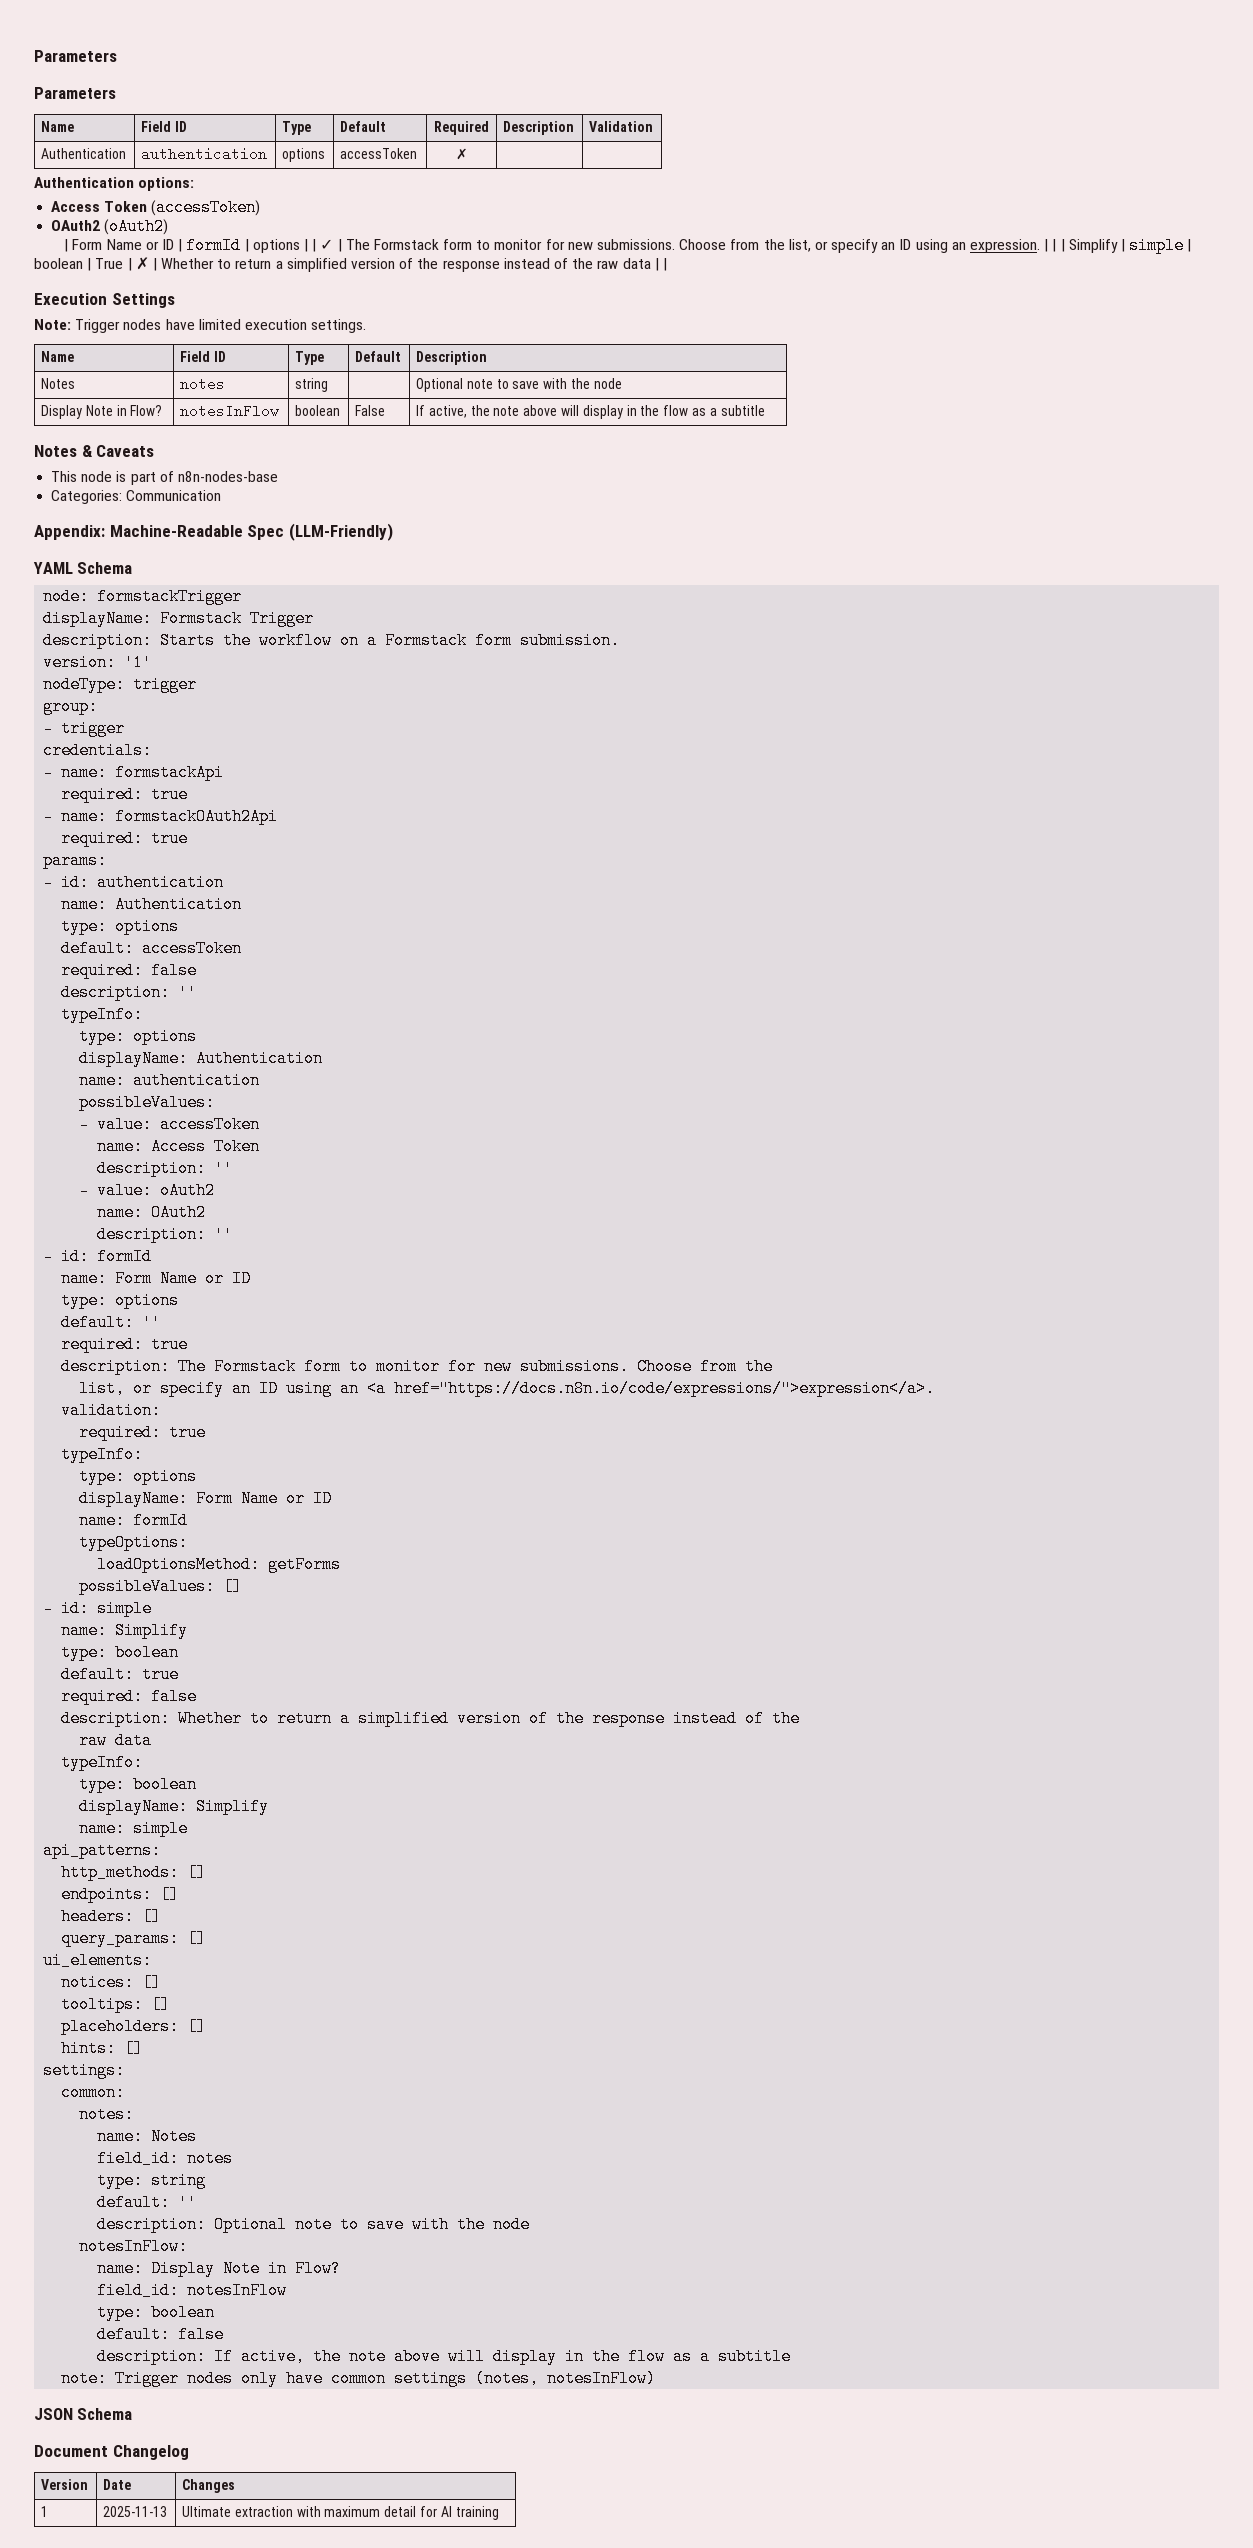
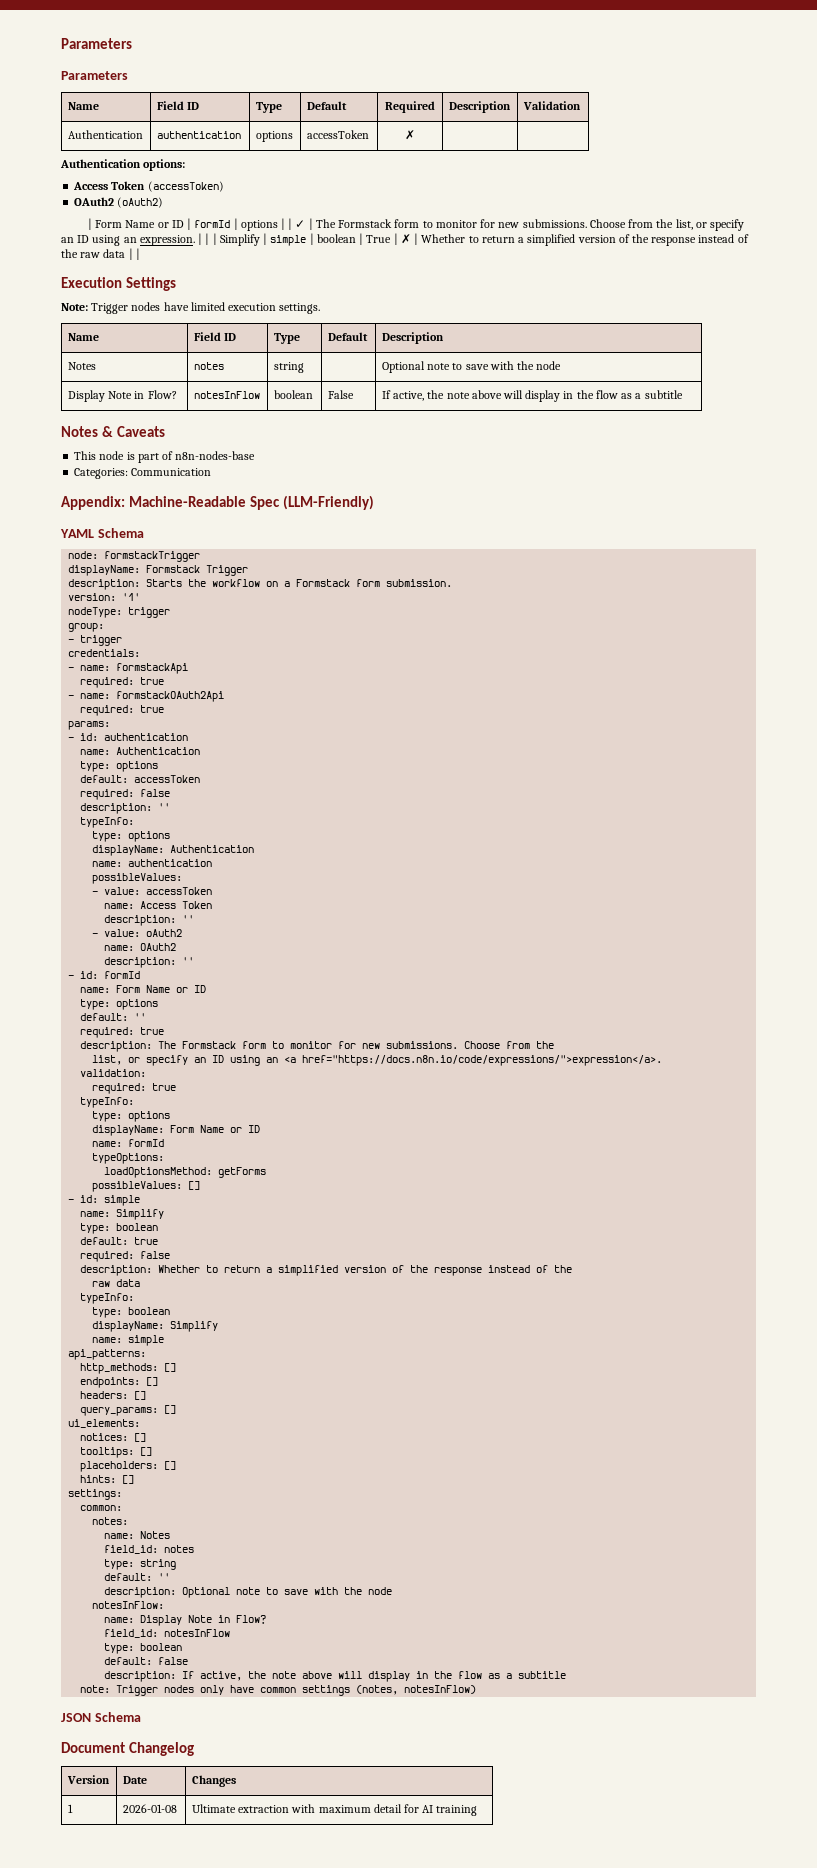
- 1 | 2025-11-13 | Ultimate extraction with maximum detail for AI training
+ 1 | 2026-01-08 | Ultimate extraction with maximum detail for AI training

